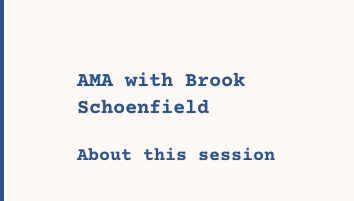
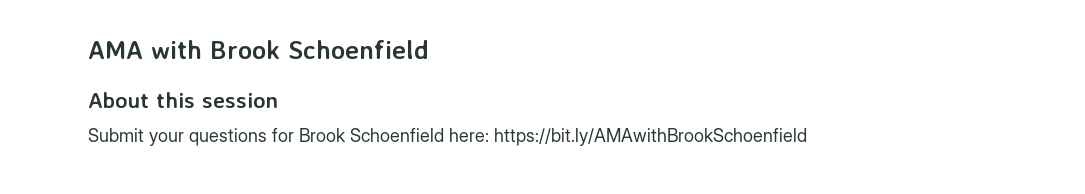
+ Submit your questions for Brook Schoenfield here: https://bit.ly/AMAwithBrookSchoenfield

